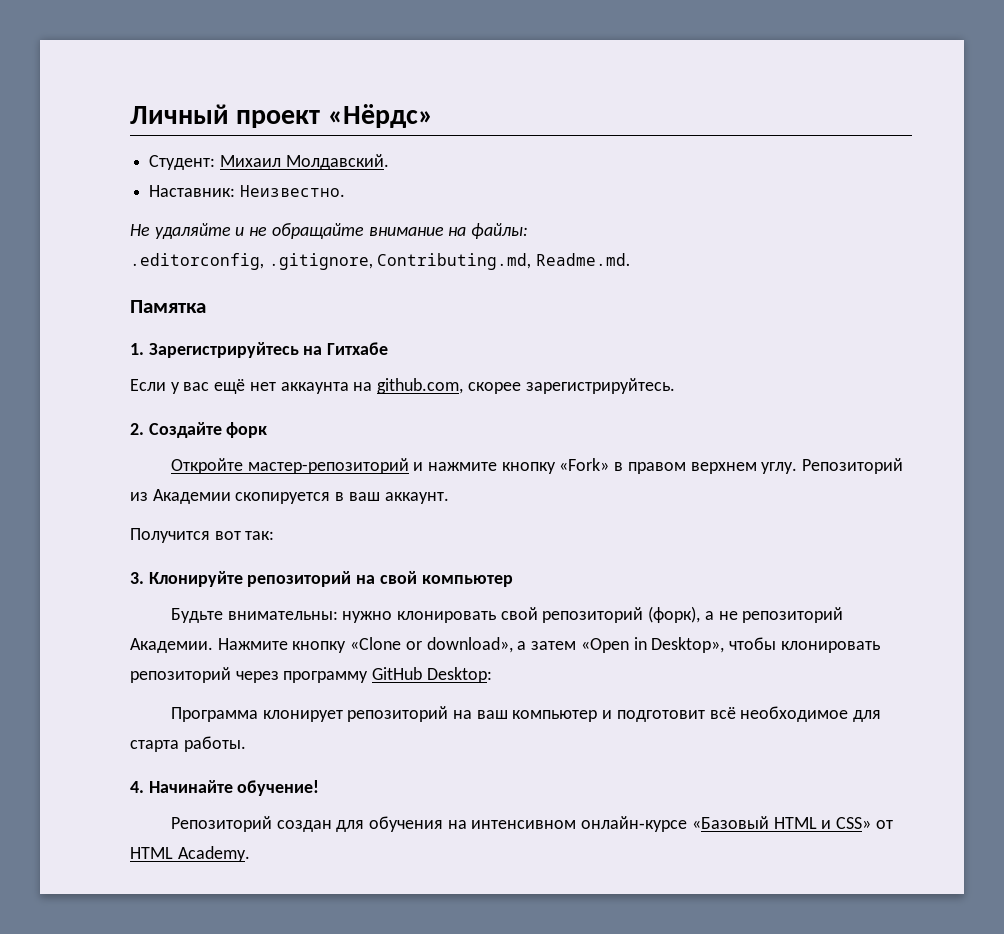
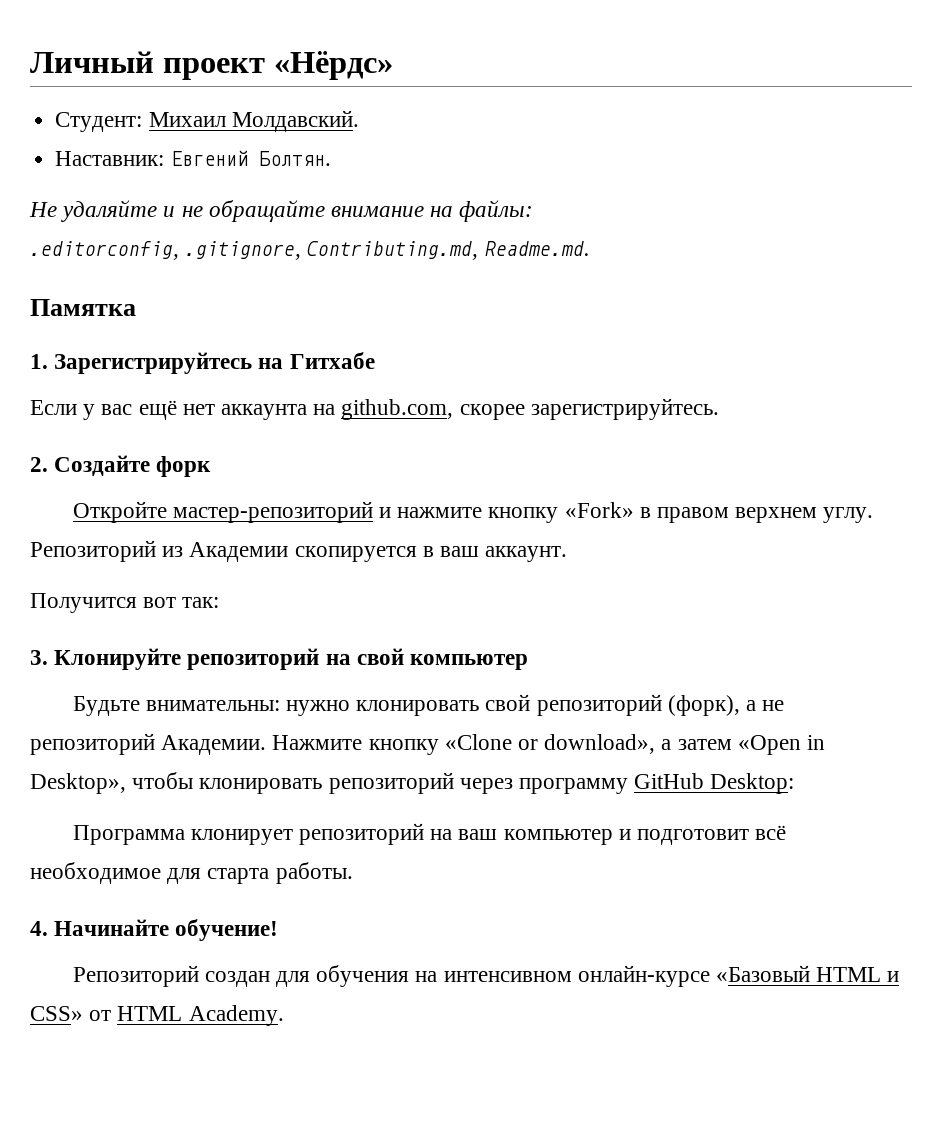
- Наставник: Неизвестно.
+ Наставник: Евгений Болтян.

